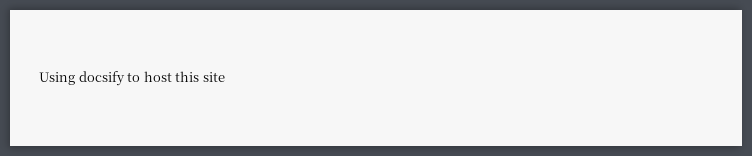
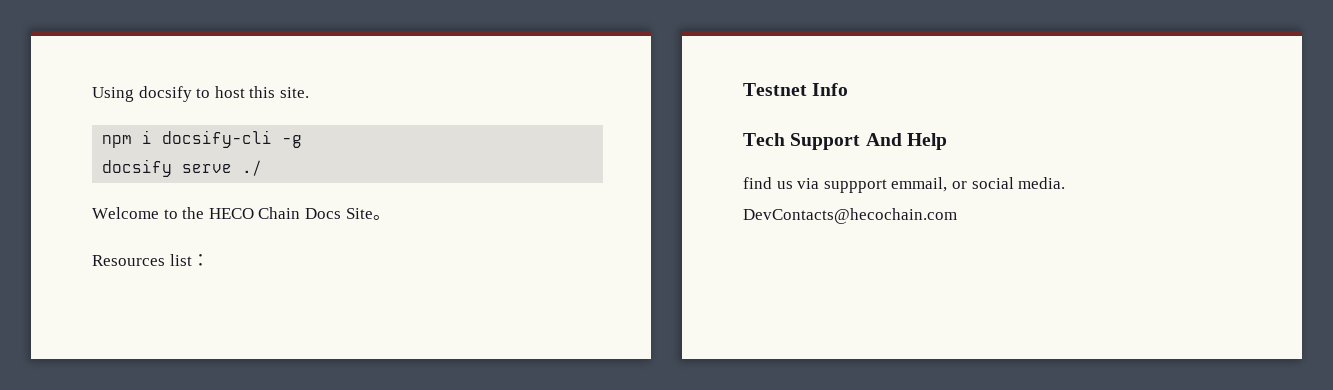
- Using docsify to host this site
+ Using docsify to host this site.
+ npm i docsify-cli -g
+ docsify serve ./
+ Welcome to the HECO Chain Docs Site。
+ Resources list：
+ Testnet Info
+ Tech Support And Help
+ find us via suppport emmail, or social media. DevContacts@hecochain.com

